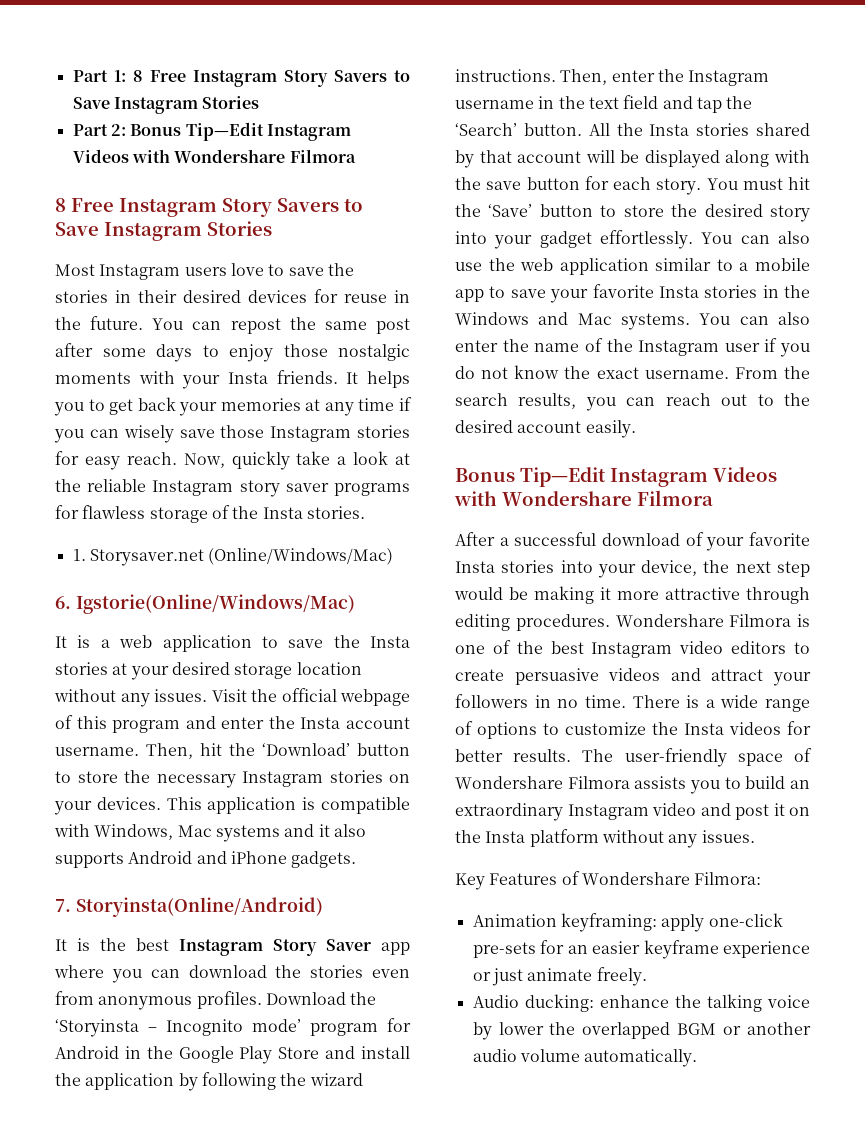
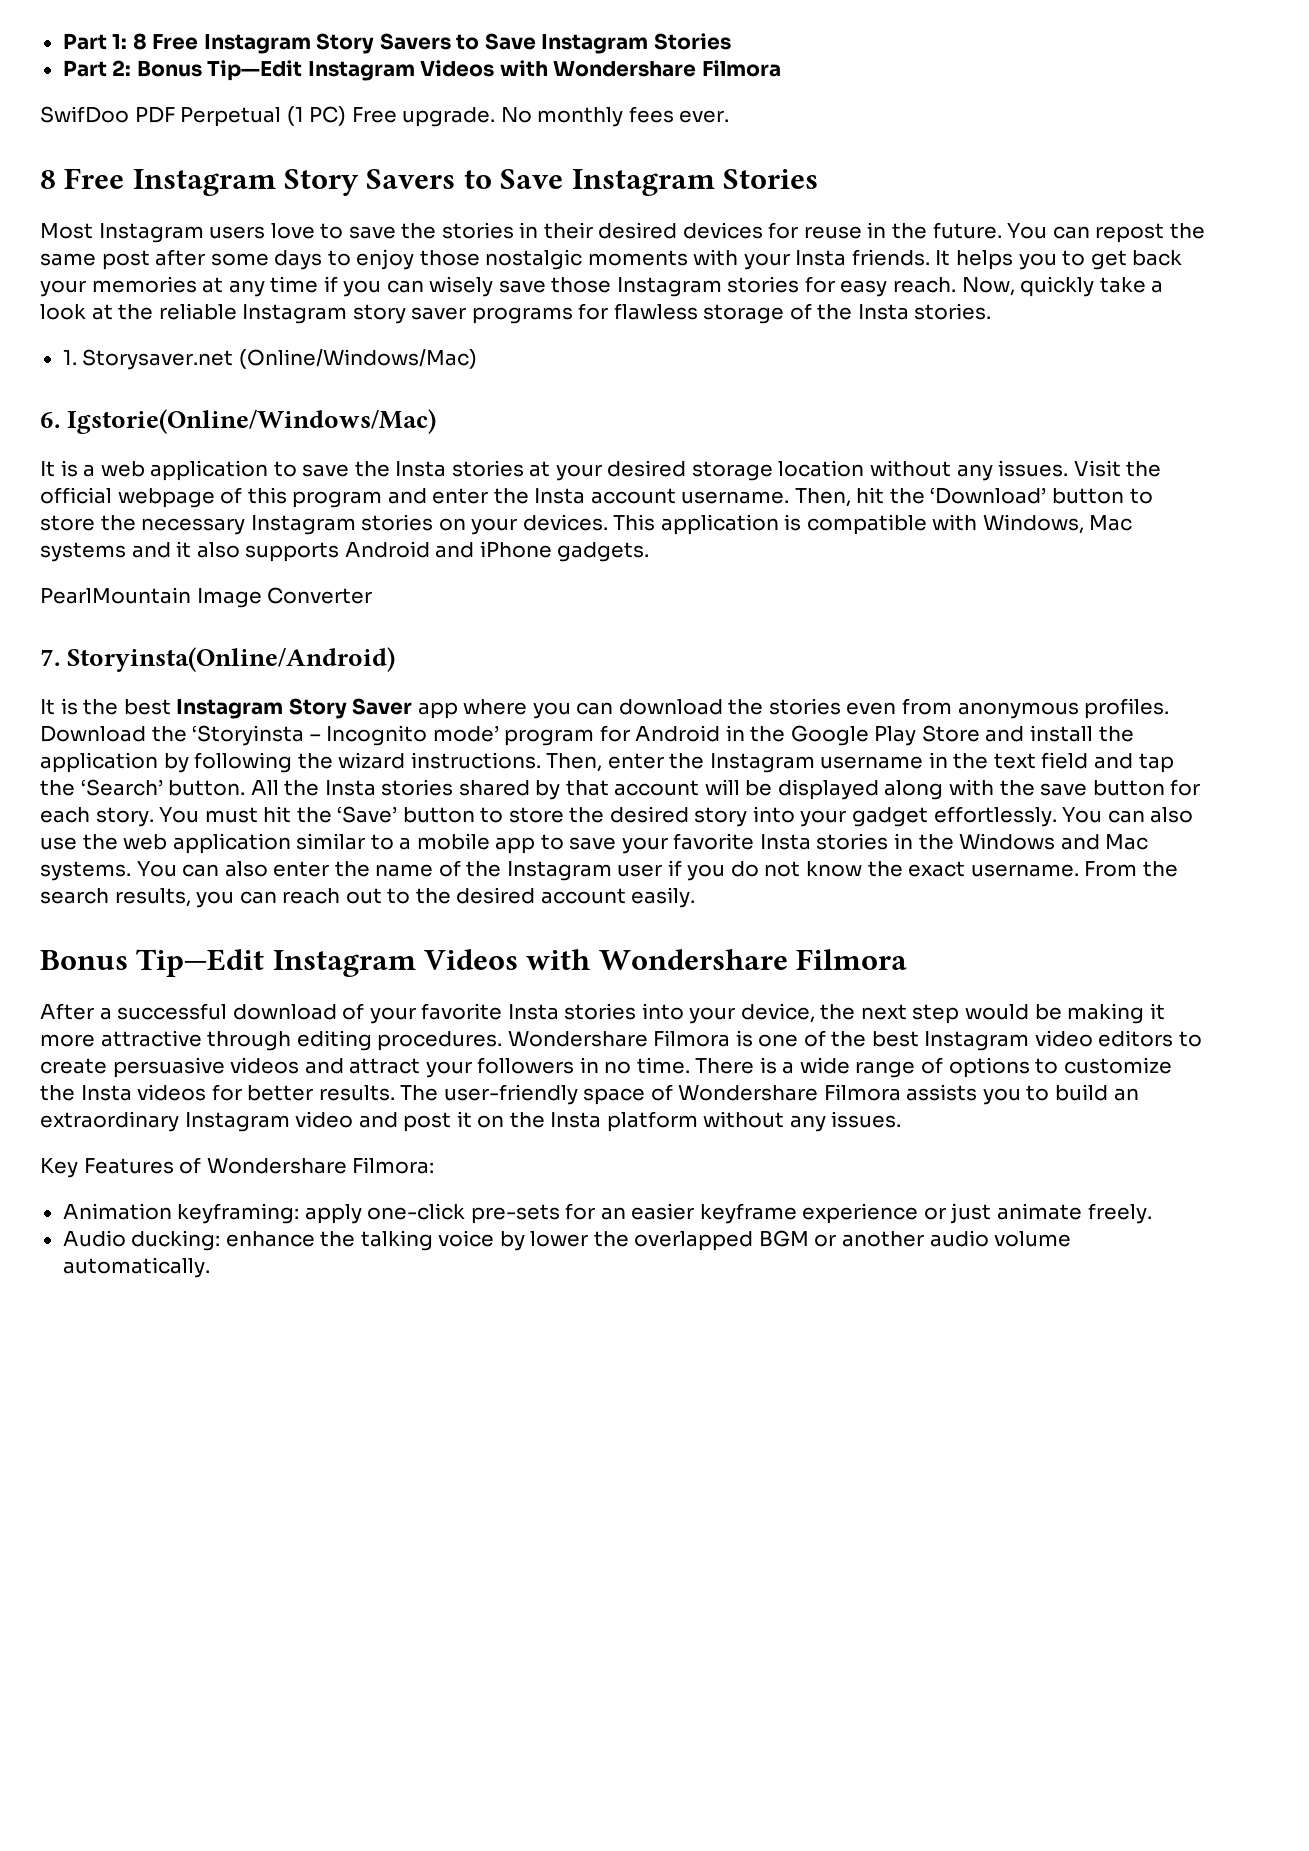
+ SwifDoo PDF Perpetual (1 PC) Free upgrade. No monthly fees ever.
+ PearlMountain Image Converter

